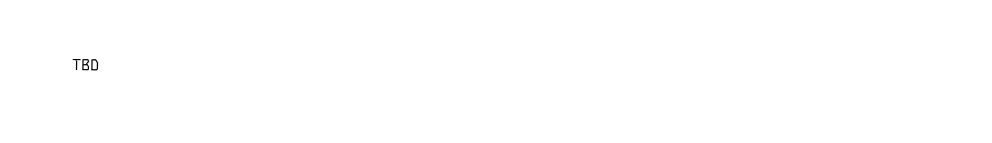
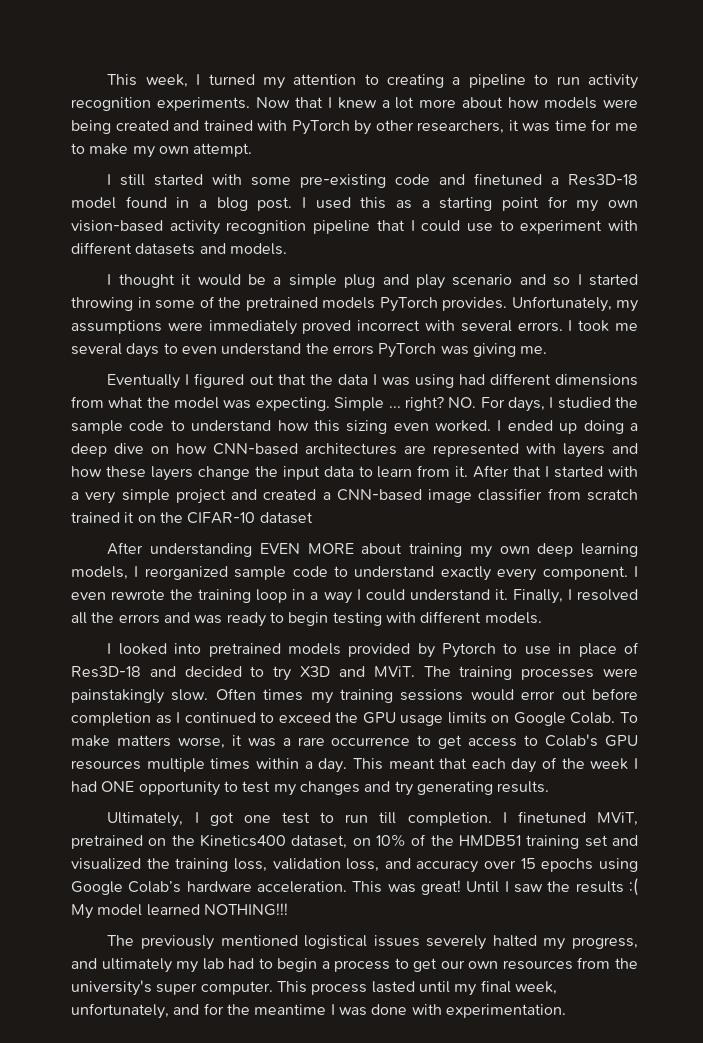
- TBD
+ This week, I turned my attention to creating a pipeline to run activity recognition experiments. Now that I knew a lot more about how models were being created and trained with PyTorch by other researchers, it was time for me to make my own attempt.
+ I still started with some pre-existing code and finetuned a Res3D-18 model found in a blog post. I used this as a starting point for my own vision-based activity recognition pipeline that I could use to experiment with different datasets and models.
+ I thought it would be a simple plug and play scenario and so I started throwing in some of the pretrained models PyTorch provides. Unfortunately, my assumptions were immediately proved incorrect with several errors. I took me several days to even understand the errors PyTorch was giving me.
+ Eventually I figured out that the data I was using had different dimensions from what the model was expecting. Simple ... right? NO. For days, I studied the sample code to understand how this sizing even worked. I ended up doing a deep dive on how CNN-based architectures are represented with layers and how these layers change the input data to learn from it. After that I started with a very simple project and created a CNN-based image classifier from scratch trained it on the CIFAR-10 dataset
+ After understanding EVEN MORE about training my own deep learning models, I reorganized sample code to understand exactly every component. I even rewrote the training loop in a way I could understand it. Finally, I resolved all the errors and was ready to begin testing with different models.
+ I looked into pretrained models provided by Pytorch to use in place of Res3D-18 and decided to try X3D and MViT. The training processes were painstakingly slow. Often times my training sessions would error out before completion as I continued to exceed the GPU usage limits on Google Colab. To make matters worse, it was a rare occurrence to get access to Colab's GPU resources multiple times within a day. This meant that each day of the week I had ONE opportunity to test my changes and try generating results.
+ Ultimately, I got one test to run till completion. I finetuned MViT, pretrained on the Kinetics400 dataset, on 10% of the HMDB51 training set and visualized the training loss, validation loss, and accuracy over 15 epochs using Google Colab’s hardware acceleration. This was great! Until I saw the results :( My model learned NOTHING!!!
+ The previously mentioned logistical issues severely halted my progress, and ultimately my lab had to begin a process to get our own resources from the university's super computer. This process lasted until my final week, unfortunately, and for the meantime I was done with experimentation.

